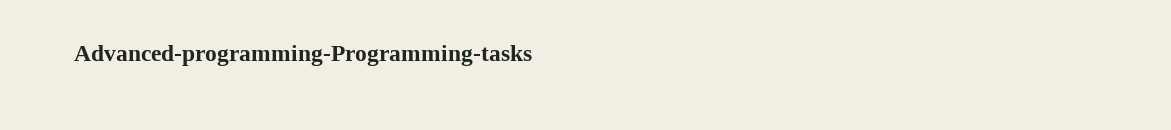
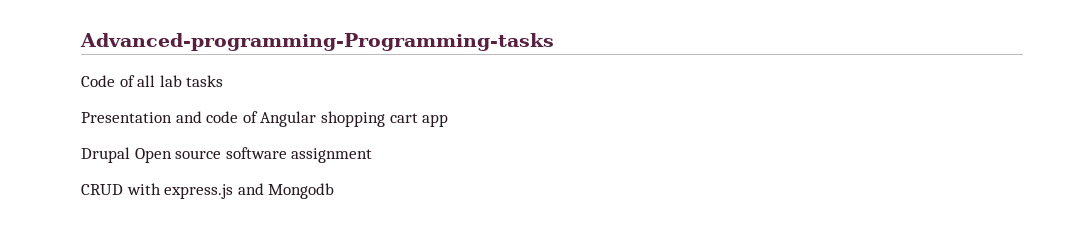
+ Code of all lab tasks
+ Presentation and code of Angular shopping cart app
+ Drupal Open source software assignment
+ CRUD with express.js and Mongodb

